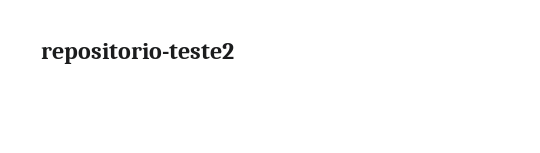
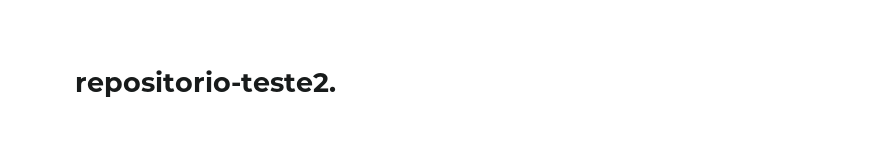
- repositorio-teste2
+ repositorio-teste2.

